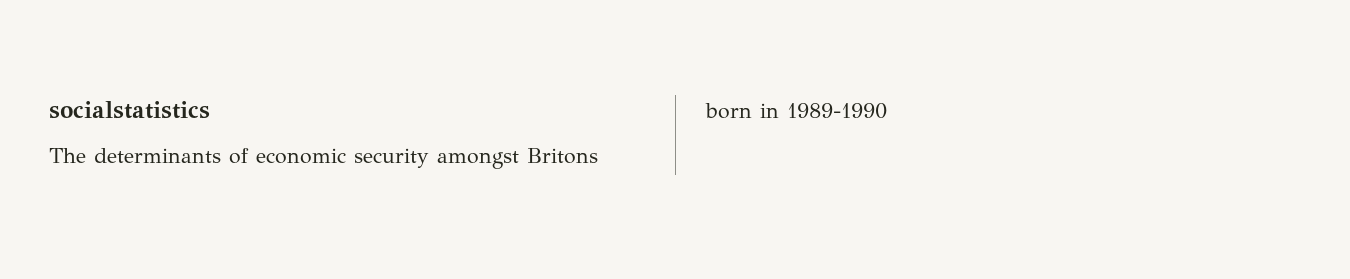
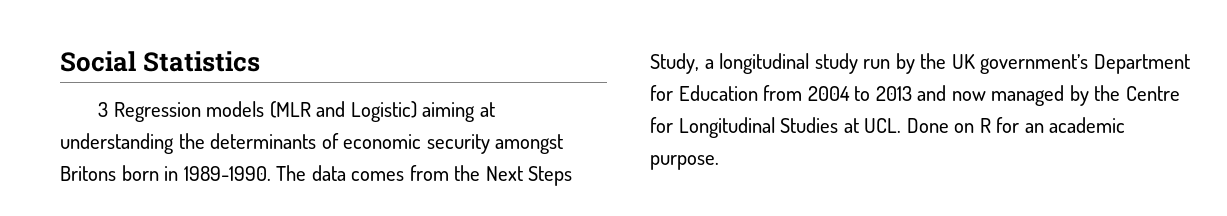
- socialstatistics
- The determinants of economic security amongst Britons born in 1989-1990
+ Social Statistics
+ 3 Regression models (MLR and Logistic) aiming at understanding the determinants of economic security amongst Britons born in 1989-1990. The data comes from the Next Steps Study, a longitudinal study run by the UK government’s Department for Education from 2004 to 2013 and now managed by the Centre for Longitudinal Studies at UCL. Done on R for an academic purpose.

